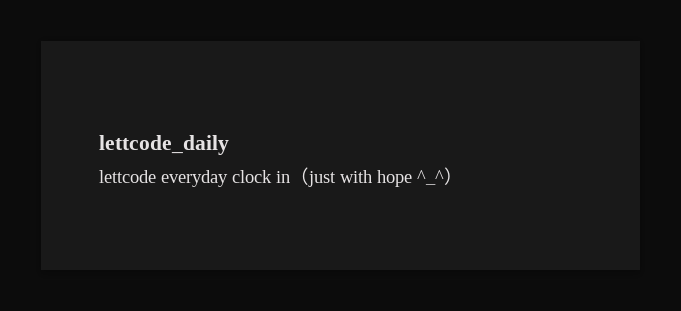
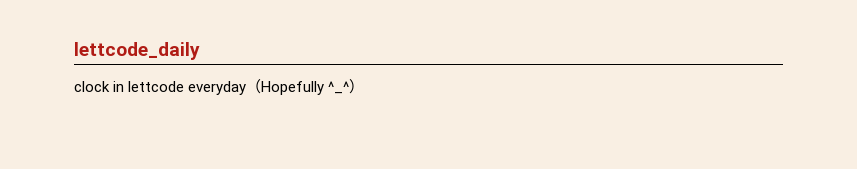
- lettcode everyday clock in（just with hope ^_^）
+ clock in lettcode everyday（Hopefully ^_^）

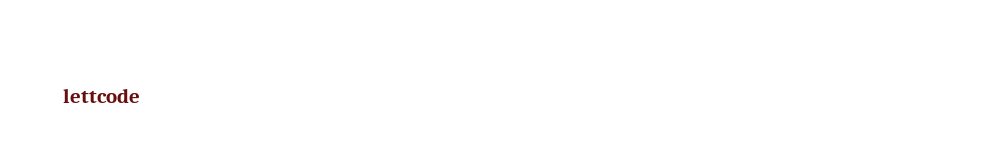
- lettcode_daily
- clock in lettcode everyday（Hopefully ^_^）
+ lettcode

